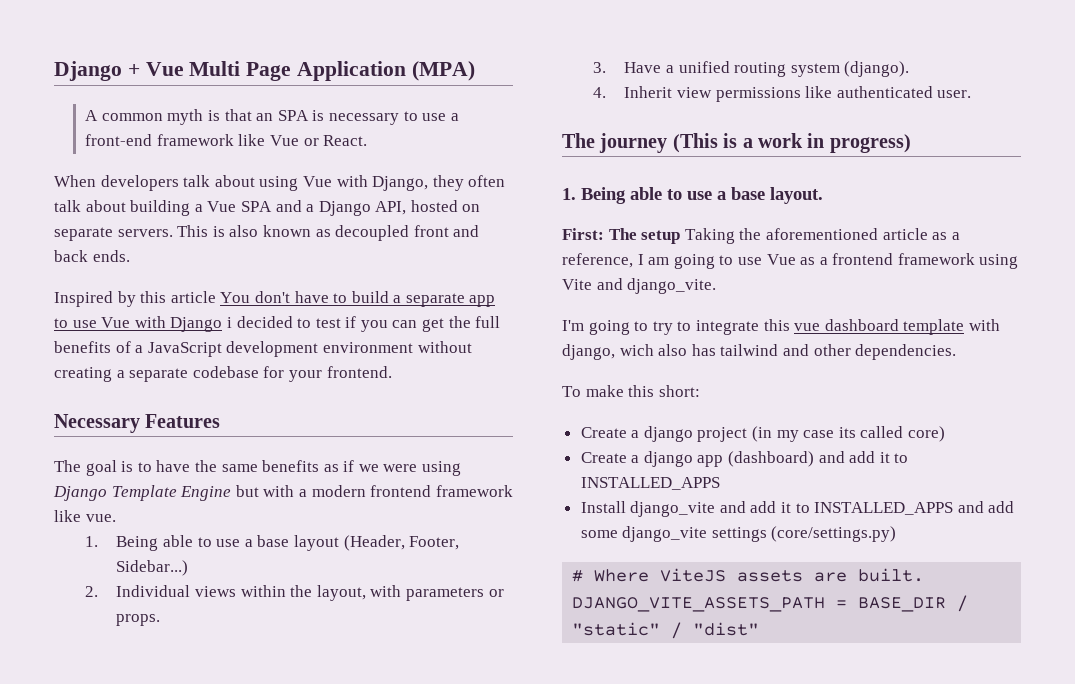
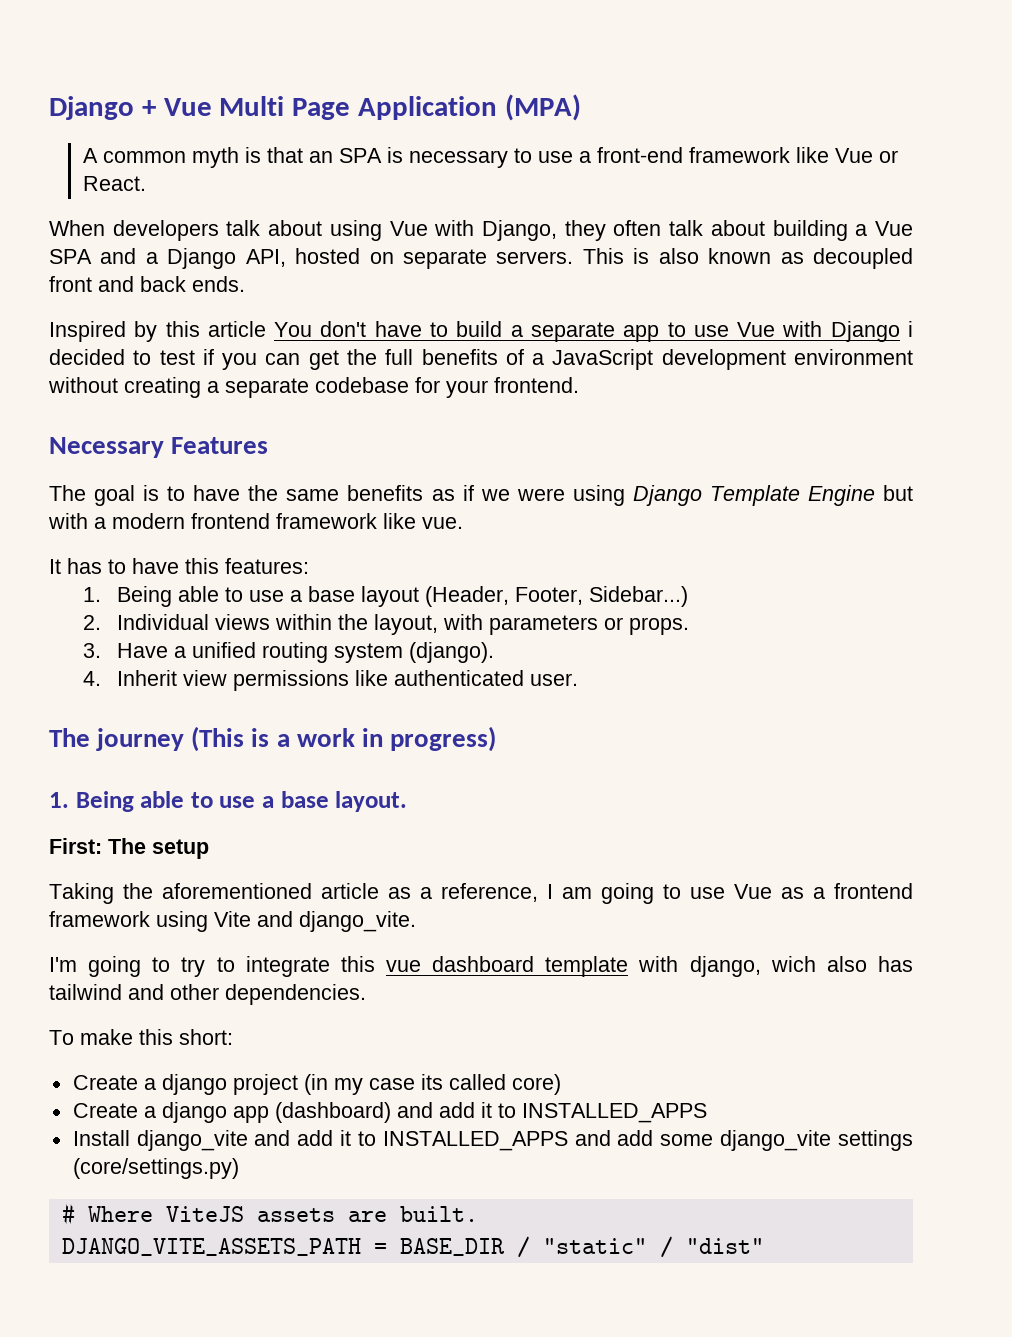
+ It has to have this features:
- First: The setup Taking the aforementioned article as a reference, I am going to use Vue as a frontend framework using Vite and django_vite.
+ First: The setup
+ Taking the aforementioned article as a reference, I am going to use Vue as a frontend framework using Vite and django_vite.

